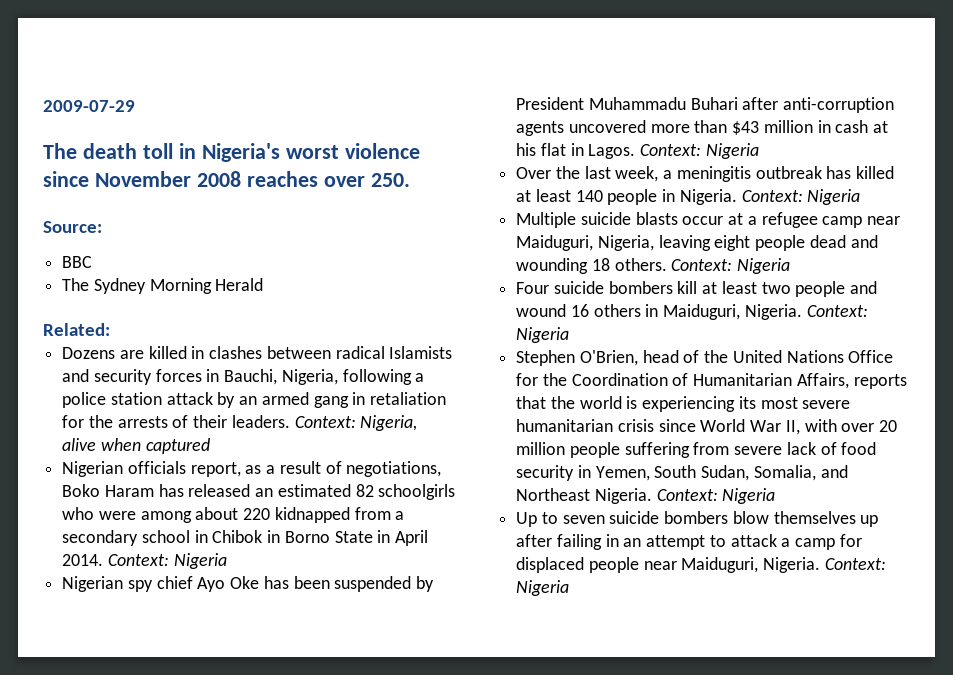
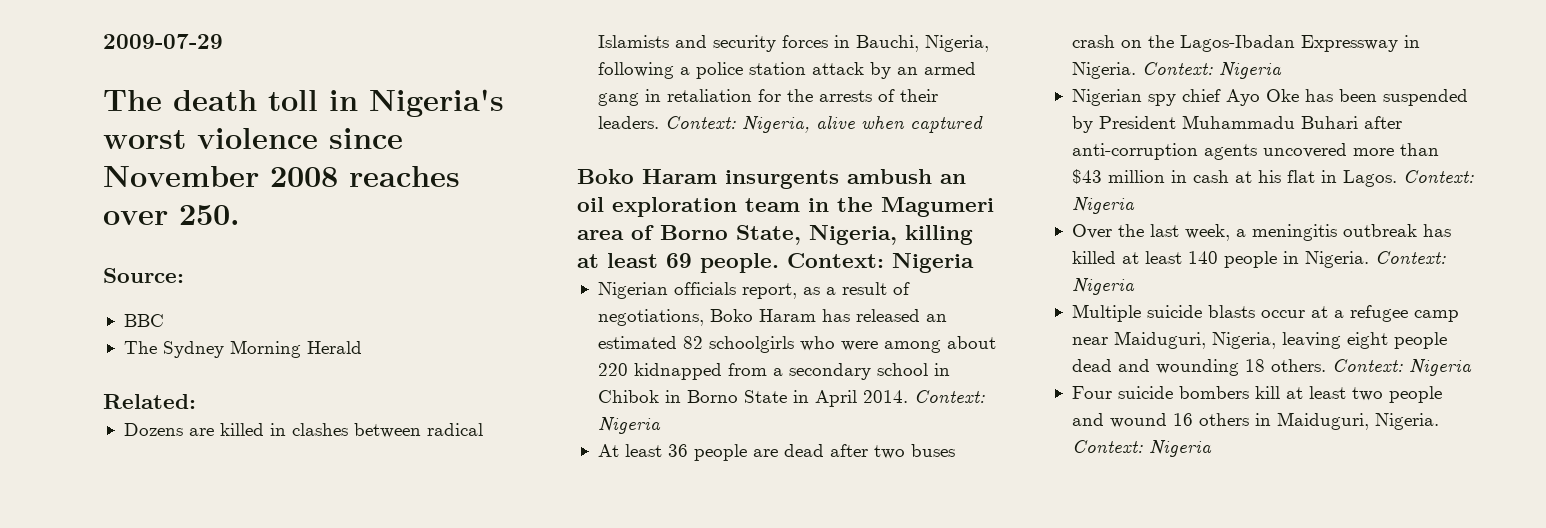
+ Boko Haram insurgents ambush an oil exploration team in the Magumeri area of Borno State, Nigeria, killing at least 69 people. Context: Nigeria
+ At least 36 people are dead after two buses crash on the Lagos-Ibadan Expressway in Nigeria. Context: Nigeria
- Stephen O'Brien, head of the United Nations Office for the Coordination of Humanitarian Affairs, reports that the world is experiencing its most severe humanitarian crisis since World War II, with over 20 million people suffering from severe lack of food security in Yemen, South Sudan, Somalia, and Northeast Nigeria. Context: Nigeria
- Up to seven suicide bombers blow themselves up after failing in an attempt to attack a camp for displaced people near Maiduguri, Nigeria. Context: Nigeria

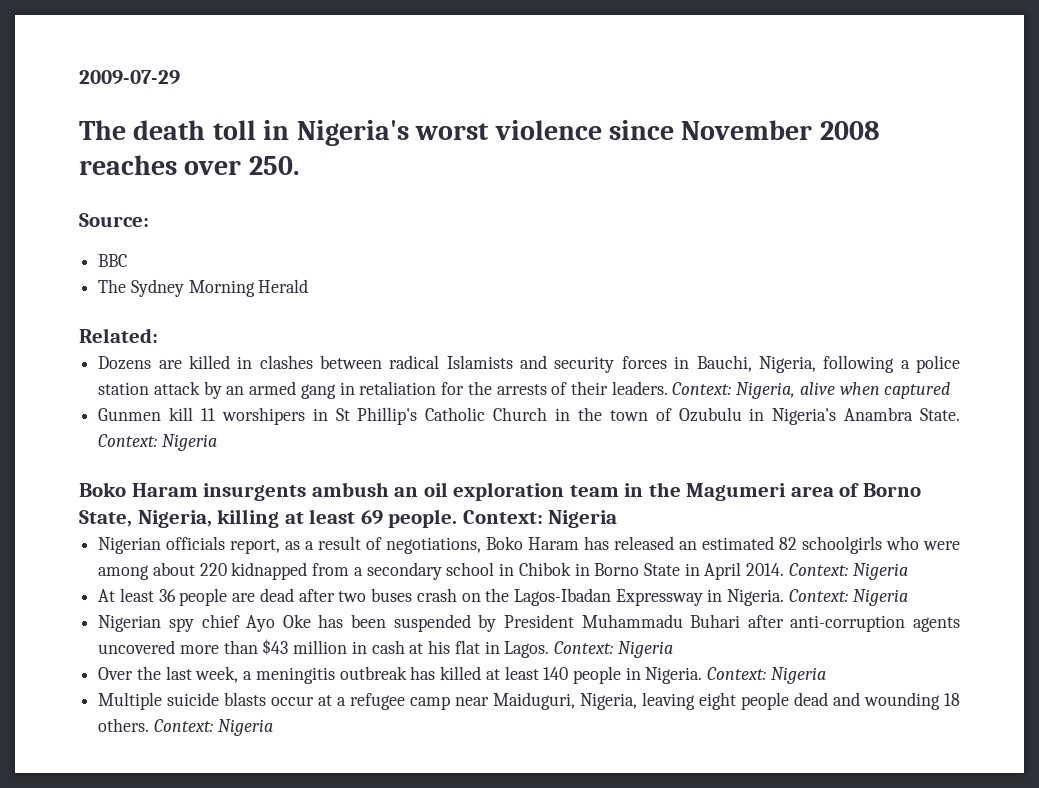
+ Gunmen kill 11 worshipers in St Phillip's Catholic Church in the town of Ozubulu in Nigeria's Anambra State. Context: Nigeria
- Four suicide bombers kill at least two people and wound 16 others in Maiduguri, Nigeria. Context: Nigeria

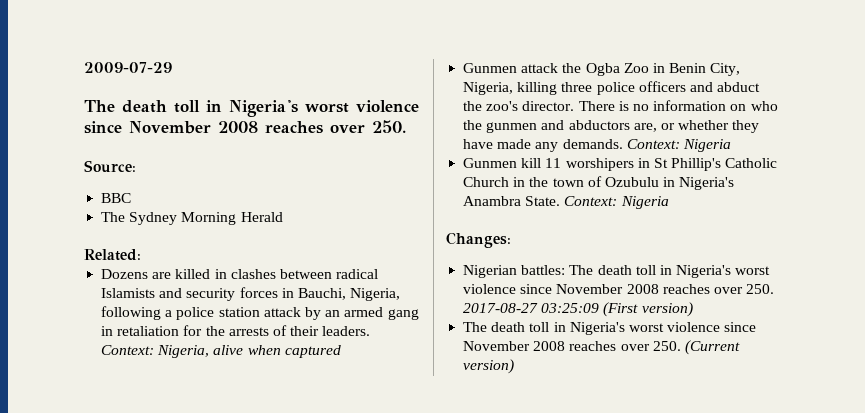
+ Gunmen attack the Ogba Zoo in Benin City, Nigeria, killing three police officers and abduct the zoo's director. There is no information on who the gunmen and abductors are, or whether they have made any demands. Context: Nigeria
- Boko Haram insurgents ambush an oil exploration team in the Magumeri area of Borno State, Nigeria, killing at least 69 people. Context: Nigeria
- Nigerian officials report, as a result of negotiations, Boko Haram has released an estimated 82 schoolgirls who were among about 220 kidnapped from a secondary school in Chibok in Borno State in April 2014. Context: Nigeria
- At least 36 people are dead after two buses crash on the Lagos-Ibadan Expressway in Nigeria. Context: Nigeria
- Nigerian spy chief Ayo Oke has been suspended by President Muhammadu Buhari after anti-corruption agents uncovered more than $43 million in cash at his flat in Lagos. Context: Nigeria
- Over the last week, a meningitis outbreak has killed at least 140 people in Nigeria. Context: Nigeria
- Multiple suicide blasts occur at a refugee camp near Maiduguri, Nigeria, leaving eight people dead and wounding 18 others. Context: Nigeria
+ Changes:
+ Nigerian battles: The death toll in Nigeria's worst violence since November 2008 reaches over 250. 2017-08-27 03:25:09 (First version)
+ The death toll in Nigeria's worst violence since November 2008 reaches over 250. (Current version)

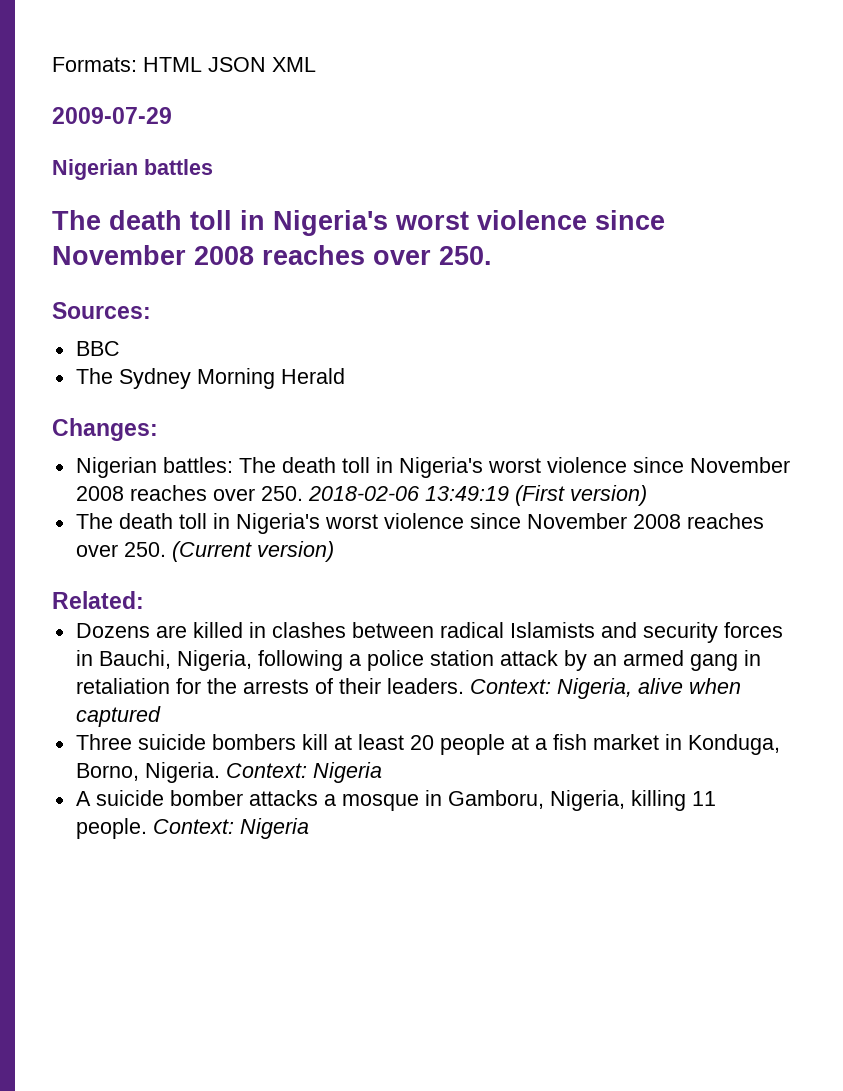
+ Formats: HTML JSON XML
+ Nigerian battles
- Source:
+ Sources:
+ Changes:
+ Nigerian battles: The death toll in Nigeria's worst violence since November 2008 reaches over 250. 2018-02-06 13:49:19 (First version)
+ The death toll in Nigeria's worst violence since November 2008 reaches over 250. (Current version)
- Gunmen attack the Ogba Zoo in Benin City, Nigeria, killing three police officers and abduct the zoo's director. There is no information on who the gunmen and abductors are, or whether they have made any demands. Context: Nigeria
- Gunmen kill 11 worshipers in St Phillip's Catholic Church in the town of Ozubulu in Nigeria's Anambra State. Context: Nigeria
- Changes:
- Nigerian battles: The death toll in Nigeria's worst violence since November 2008 reaches over 250. 2017-08-27 03:25:09 (First version)
- The death toll in Nigeria's worst violence since November 2008 reaches over 250. (Current version)
+ Three suicide bombers kill at least 20 people at a fish market in Konduga, Borno, Nigeria. Context: Nigeria
+ A suicide bomber attacks a mosque in Gamboru, Nigeria, killing 11 people. Context: Nigeria

